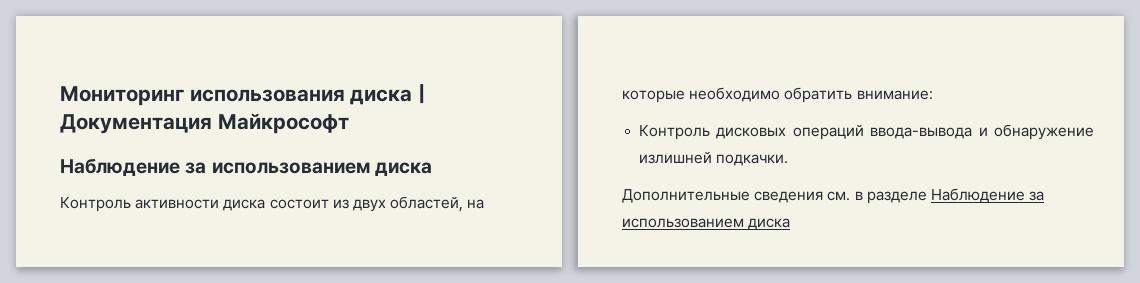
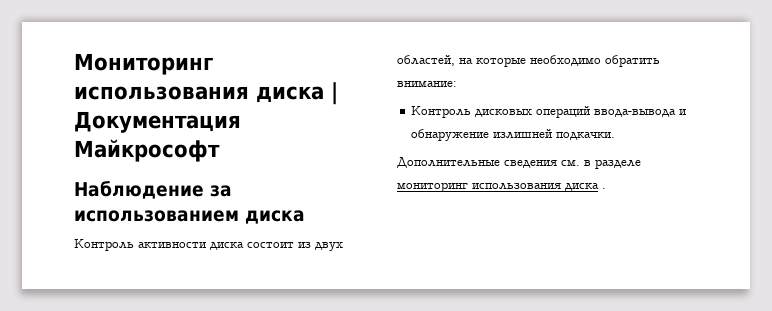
- Дополнительные сведения см. в разделе Наблюдение за использованием диска
+ Дополнительные сведения см. в разделе мониторинг использования диска .

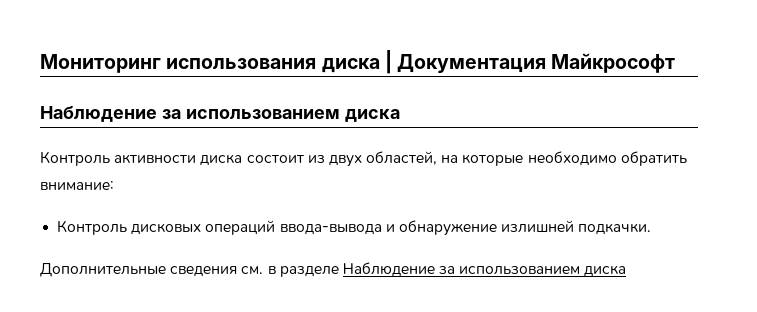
- Дополнительные сведения см. в разделе мониторинг использования диска .
+ Дополнительные сведения см. в разделе Наблюдение за использованием диска

